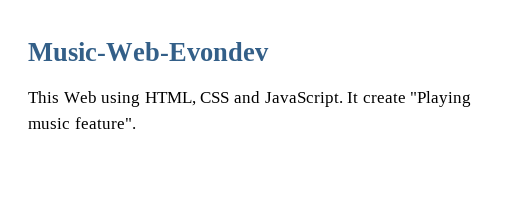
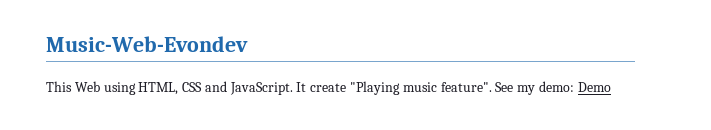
+ See my demo: Demo

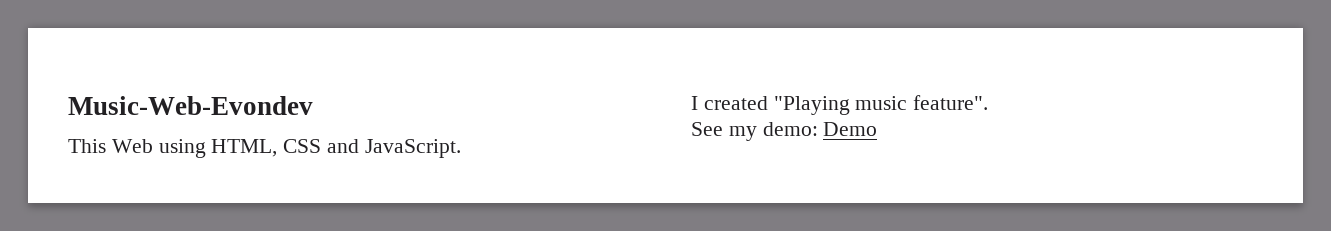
- This Web using HTML, CSS and JavaScript. It create "Playing music feature". See my demo: Demo
+ This Web using HTML, CSS and JavaScript.
+ I created "Playing music feature".
+ See my demo: Demo

